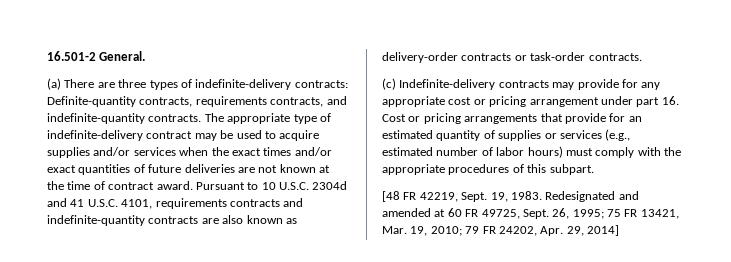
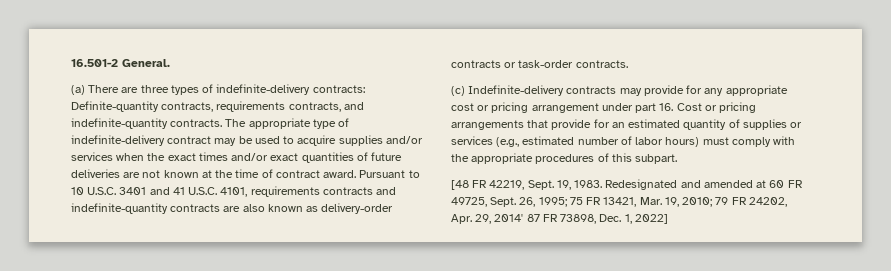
- Pursuant to 10 U.S.C. 2304d and 41 U.S.C. 4101, requirements contracts and indefinite-quantity contracts are also known as delivery-order contracts or task-order contracts.
+ Pursuant to 10 U.S.C. 3401 and 41 U.S.C. 4101, requirements contracts and indefinite-quantity contracts are also known as delivery-order contracts or task-order contracts.
- 26, 1995; 75 FR 13421, Mar. 19, 2010; 79 FR 24202, Apr. 29, 2014]
+ 26, 1995; 75 FR 13421, Mar. 19, 2010; 79 FR 24202, Apr. 29, 2014' 87 FR 73898, Dec. 1, 2022]

